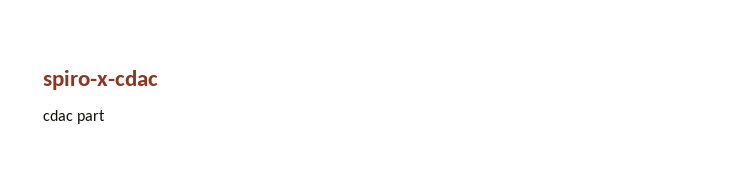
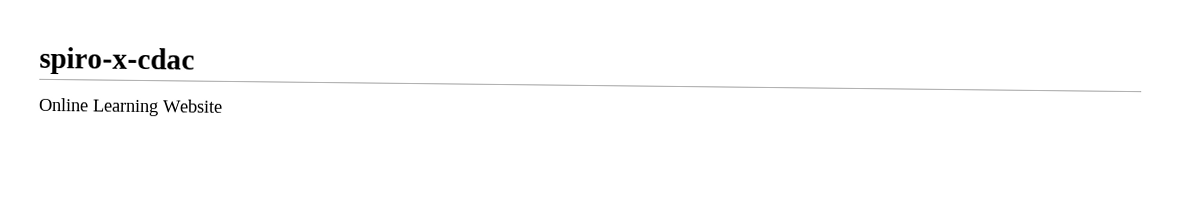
- cdac part
+ Online Learning Website

